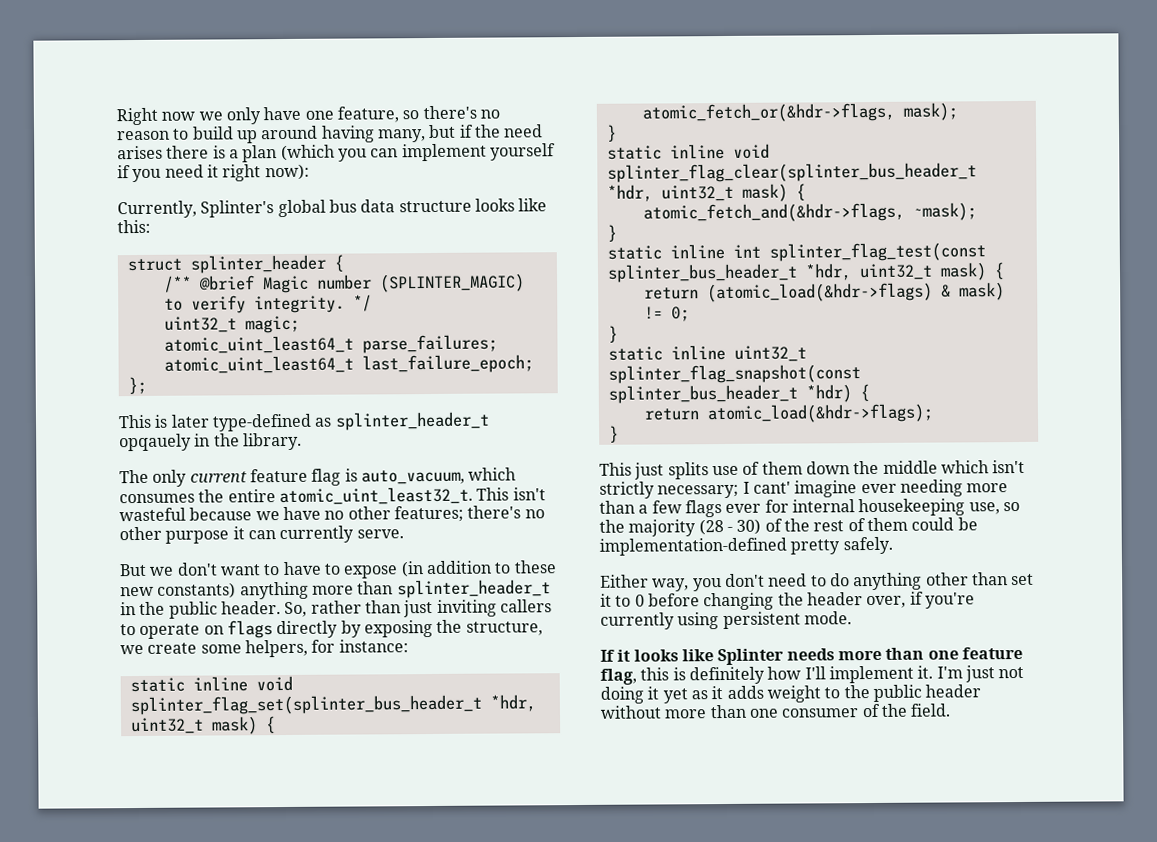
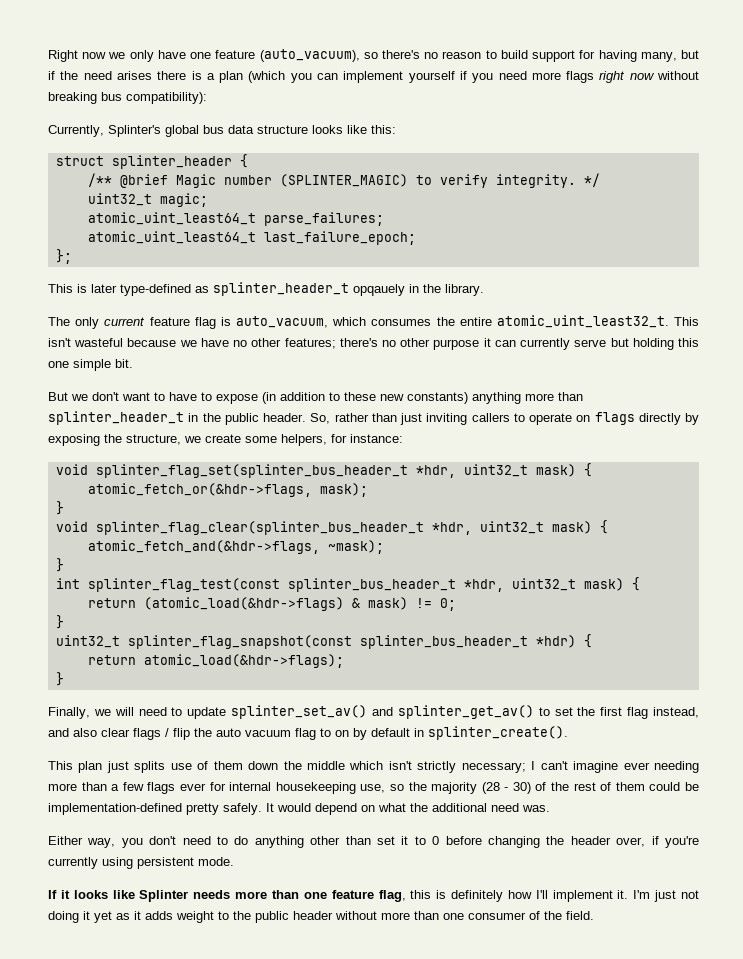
- Right now we only have one feature, so there's no reason to build up around having many, but if the need arises there is a plan (which you can implement yourself if you need it right now):
+ Right now we only have one feature (auto_vacuum), so there's no reason to build support for having many, but if the need arises there is a plan (which you can implement yourself if you need more flags right now without breaking bus compatibility):
- This isn't wasteful because we have no other features; there's no other purpose it can currently serve.
+ This isn't wasteful because we have no other features; there's no other purpose it can currently serve but holding this one simple bit.
- static inline void splinter_flag_set(splinter_bus_header_t *hdr, uint32_t mask) {
+ void splinter_flag_set(splinter_bus_header_t *hdr, uint32_t mask) {
- static inline void splinter_flag_clear(splinter_bus_header_t *hdr, uint32_t mask) {
+ void splinter_flag_clear(splinter_bus_header_t *hdr, uint32_t mask) {
- static inline int splinter_flag_test(const splinter_bus_header_t *hdr, uint32_t mask) {
+ int splinter_flag_test(const splinter_bus_header_t *hdr, uint32_t mask) {
- static inline uint32_t splinter_flag_snapshot(const splinter_bus_header_t *hdr) {
+ uint32_t splinter_flag_snapshot(const splinter_bus_header_t *hdr) {
- This just splits use of them down the middle which isn't strictly necessary; I cant' imagine ever needing more than a few flags ever for internal housekeeping use, so the majority (28 - 30) of the rest of them could be implementation-defined pretty safely.
+ Finally, we will need to update splinter_set_av() and splinter_get_av() to set the first flag instead, and also clear flags / flip the auto vacuum flag to on by default in splinter_create().
+ This plan just splits use of them down the middle which isn't strictly necessary; I can't imagine ever needing more than a few flags ever for internal housekeeping use, so the majority (28 - 30) of the rest of them could be implementation-defined pretty safely. It would depend on what the additional need was.

